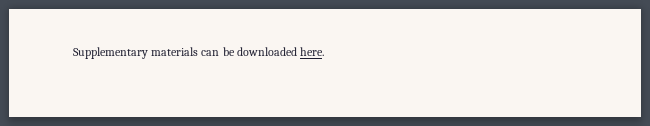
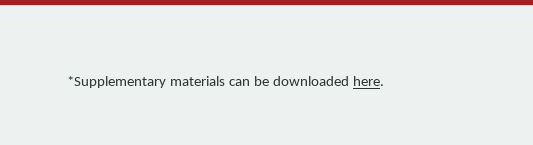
- Supplementary materials can be downloaded here.
+ *Supplementary materials can be downloaded here.

